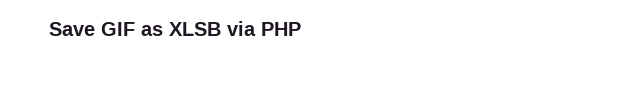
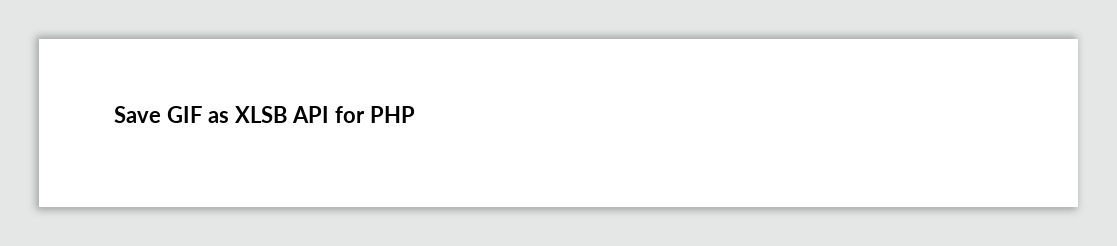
- Save GIF as XLSB via PHP
+ Save GIF as XLSB API for PHP

